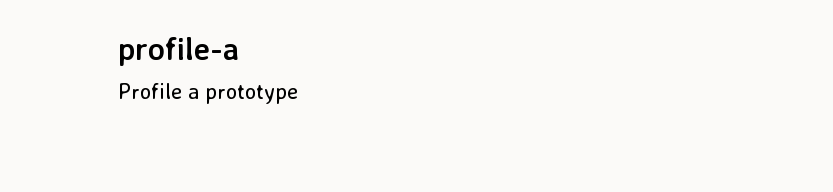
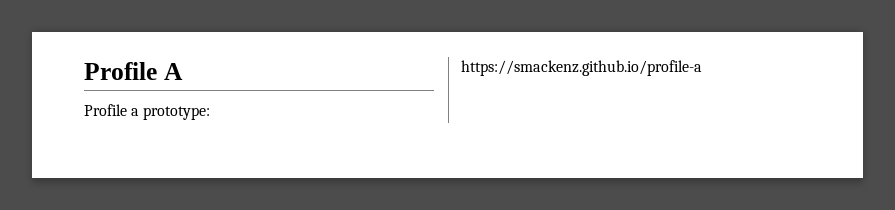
- profile-a
+ Profile A
- Profile a prototype
+ Profile a prototype: https://smackenz.github.io/profile-a

